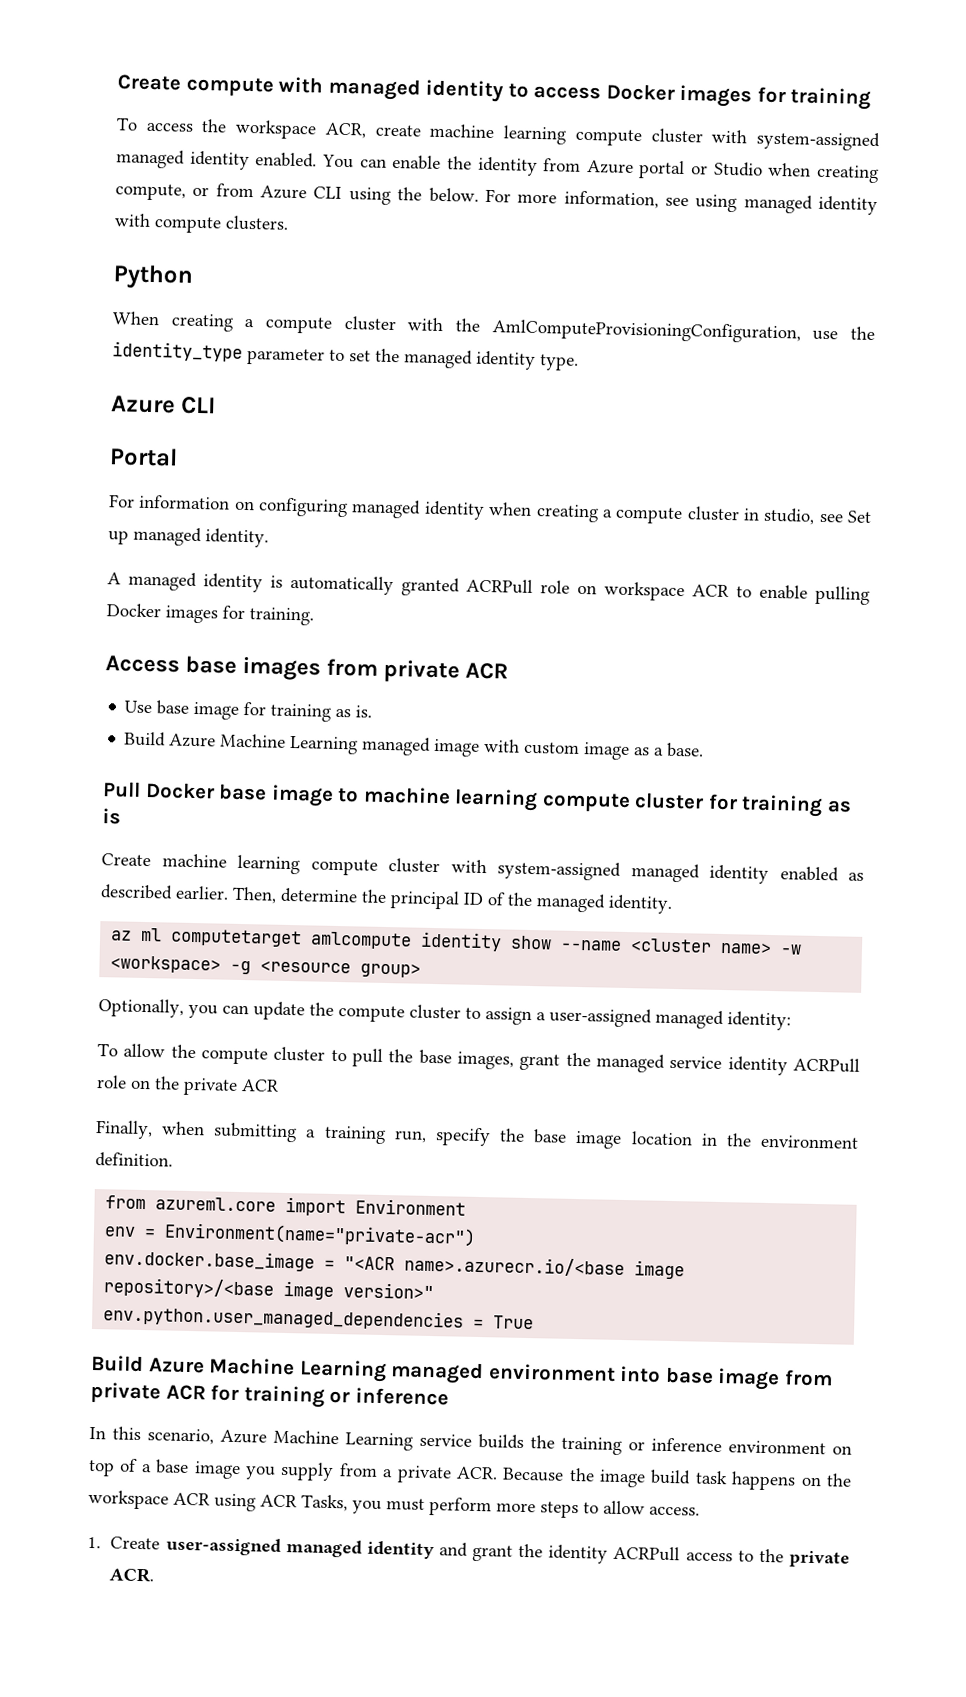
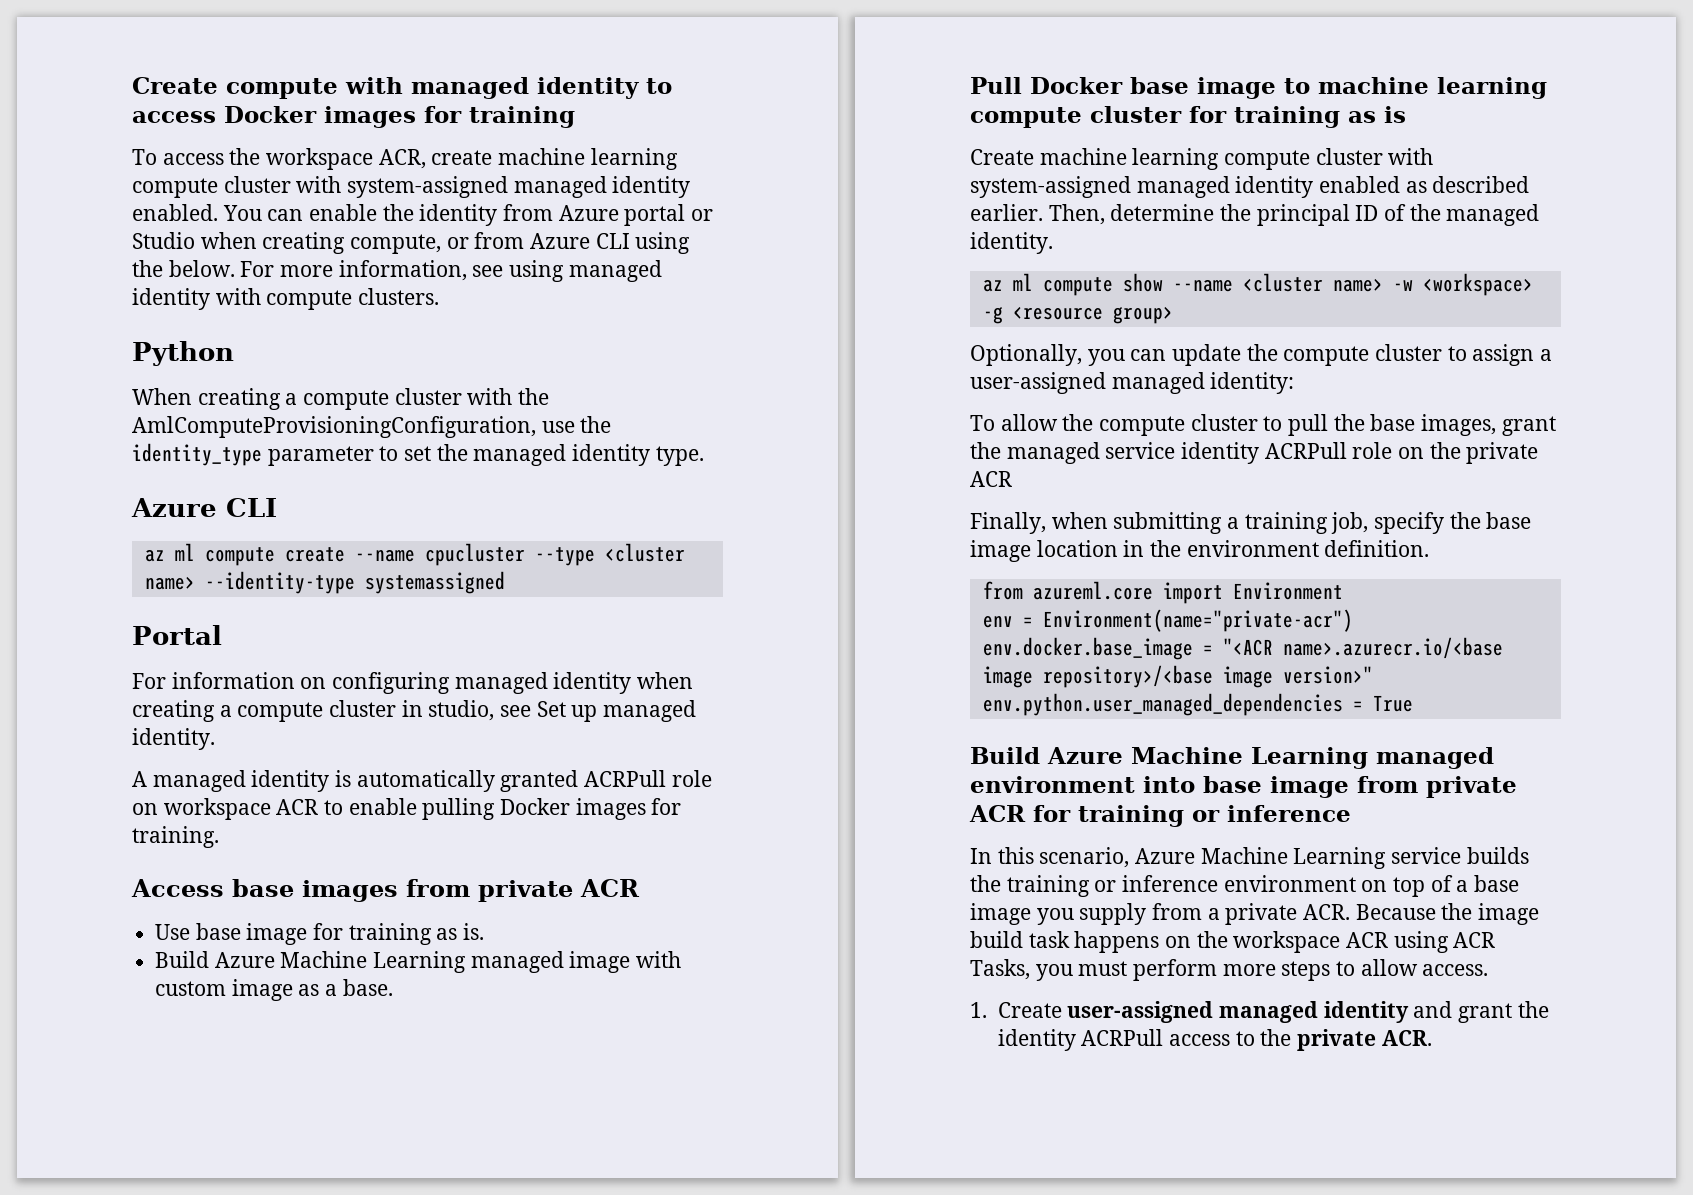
+ az ml compute create --name cpucluster --type <cluster name> --identity-type systemassigned
- az ml computetarget amlcompute identity show --name <cluster name> -w <workspace> -g <resource group>
+ az ml compute show --name <cluster name> -w <workspace> -g <resource group>
- Finally, when submitting a training run, specify the base image location in the environment definition.
+ Finally, when submitting a training job, specify the base image location in the environment definition.

